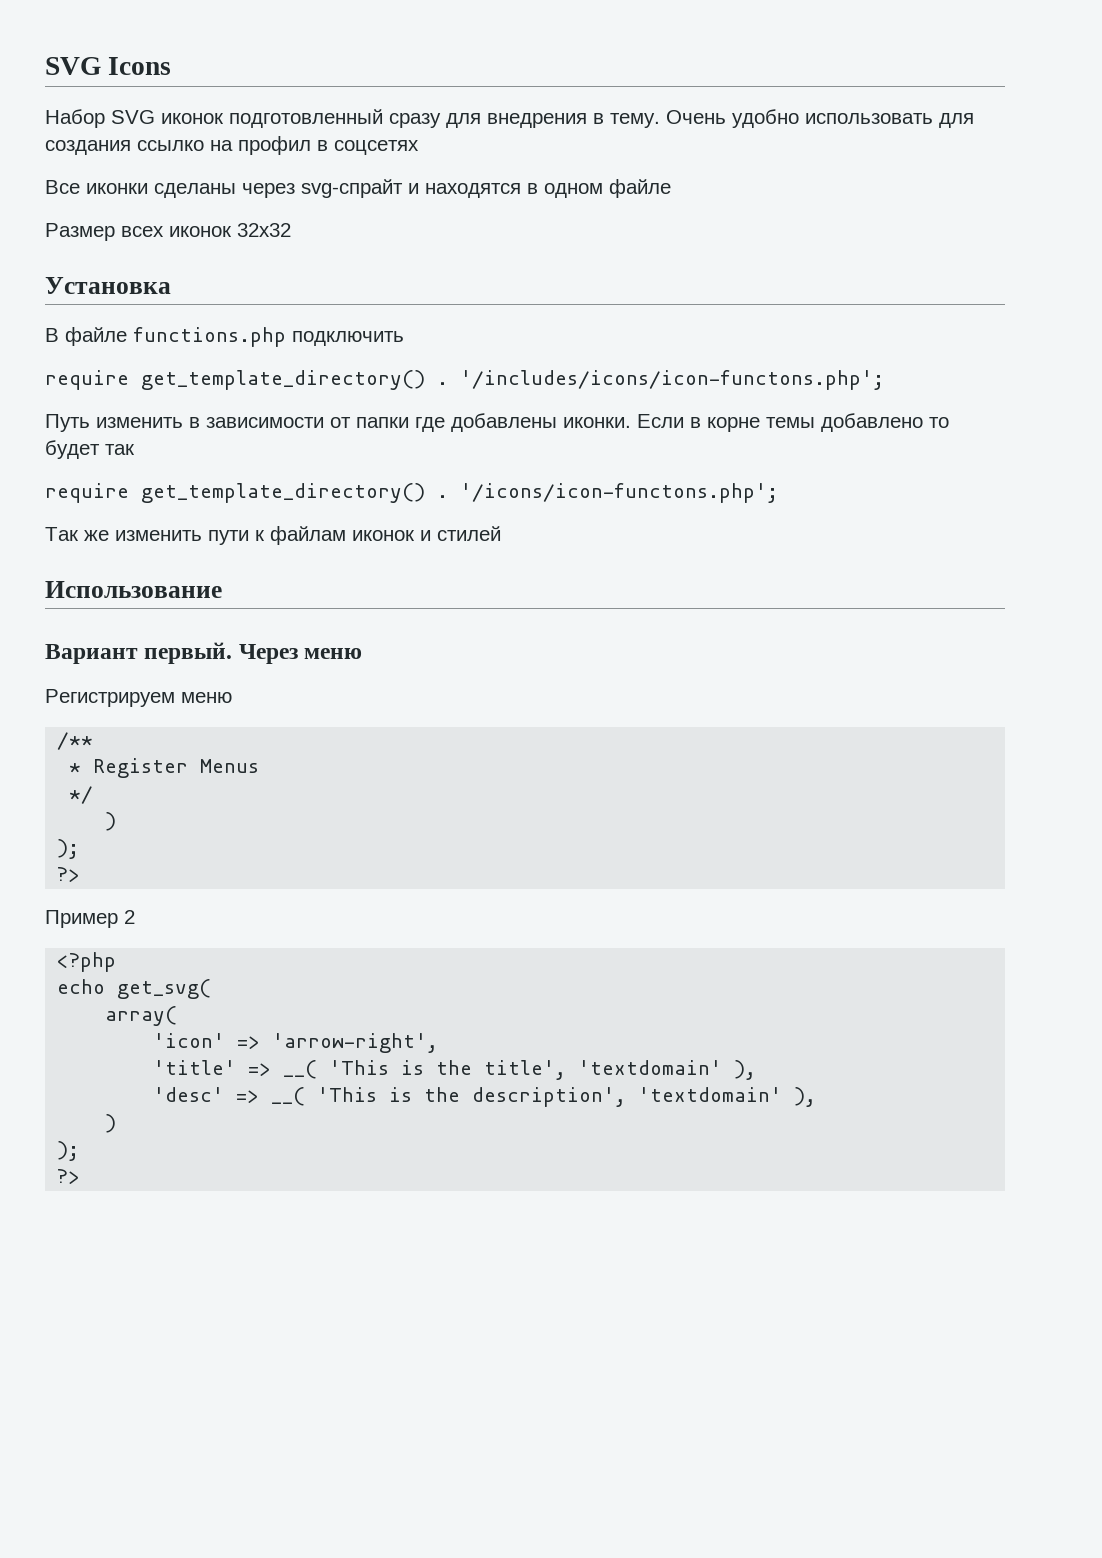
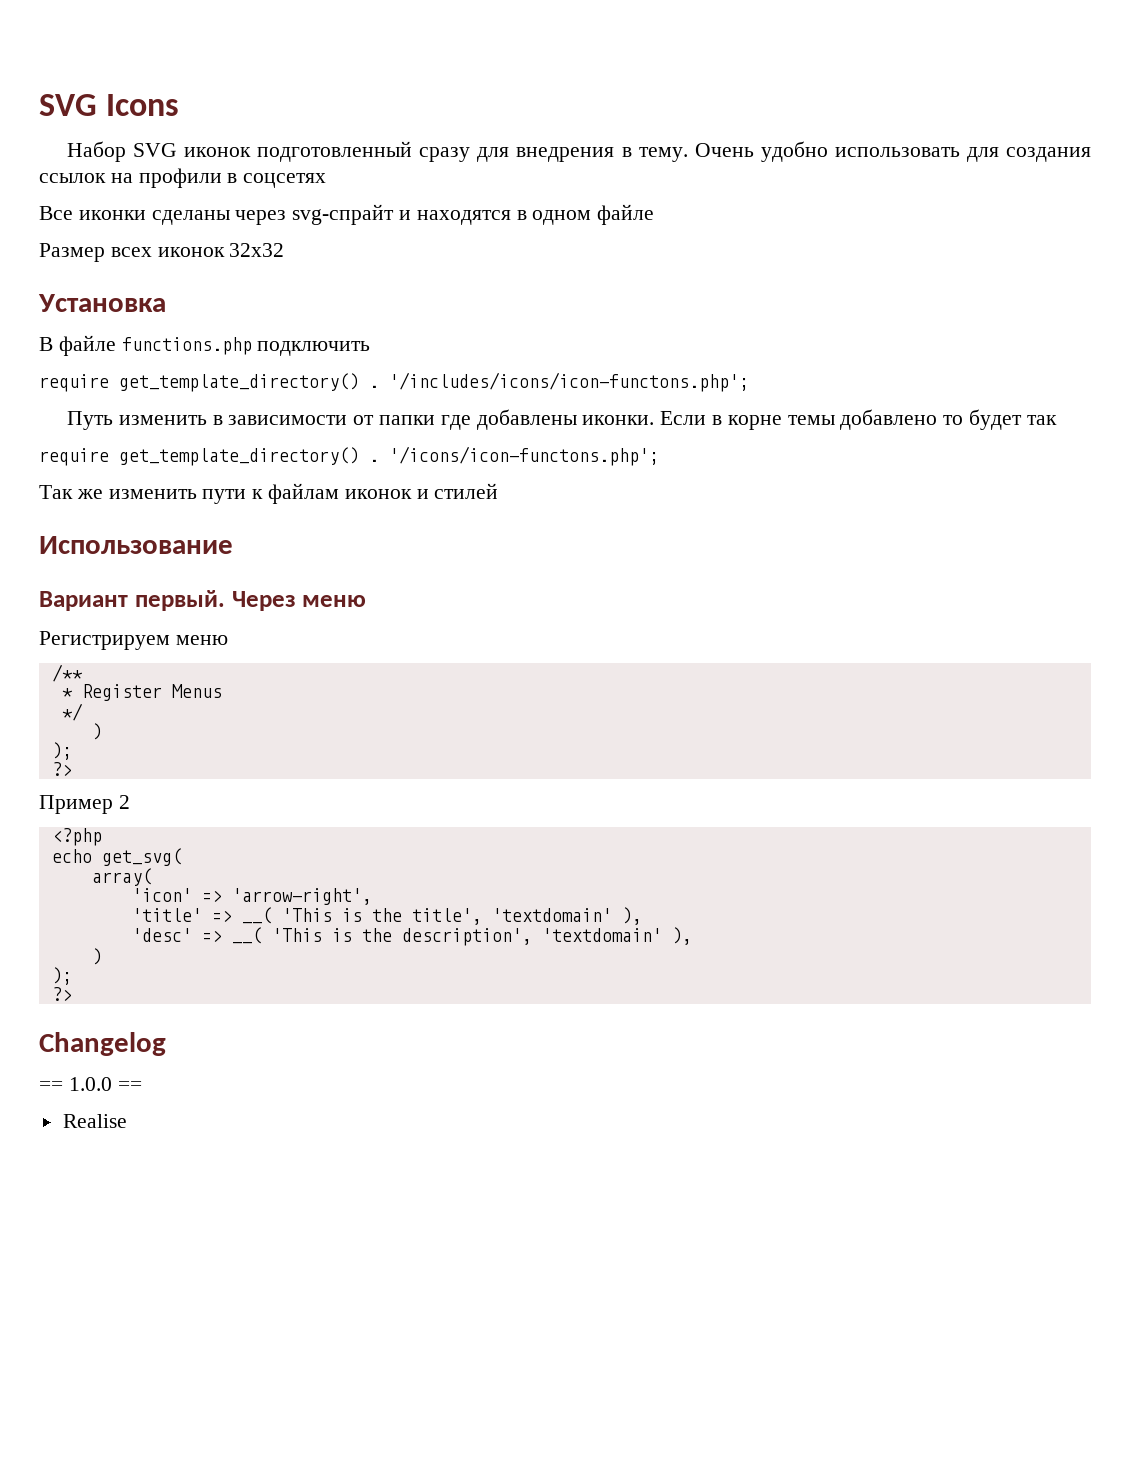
- Очень удобно использовать для создания ссылко на профил в соцсетях
+ Очень удобно использовать для создания ссылок на профили в соцсетях
+ Changelog
+ == 1.0.0 ==
+ Realise

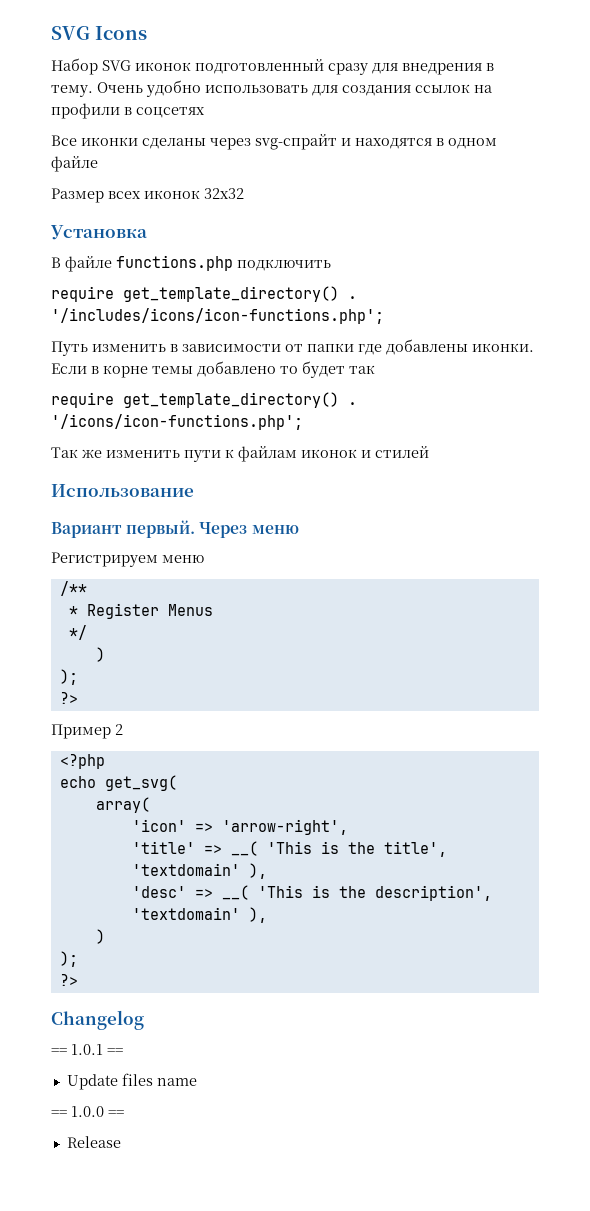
- '/includes/icons/icon-functons.php';
+ '/includes/icons/icon-functions.php';
- '/icons/icon-functons.php';
+ '/icons/icon-functions.php';
+ == 1.0.1 ==
+ Update files name
- Realise
+ Release

